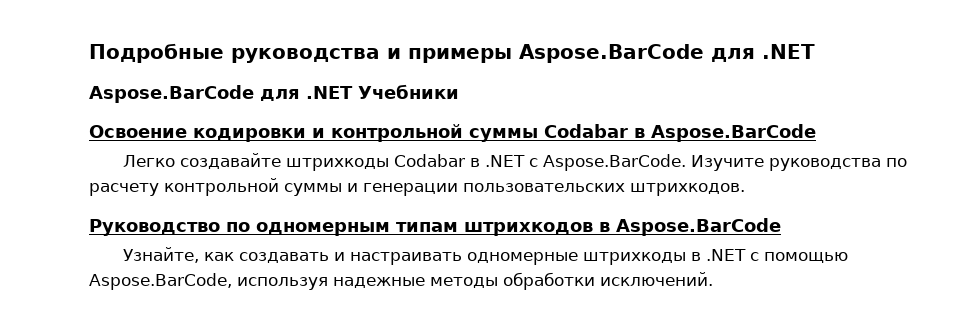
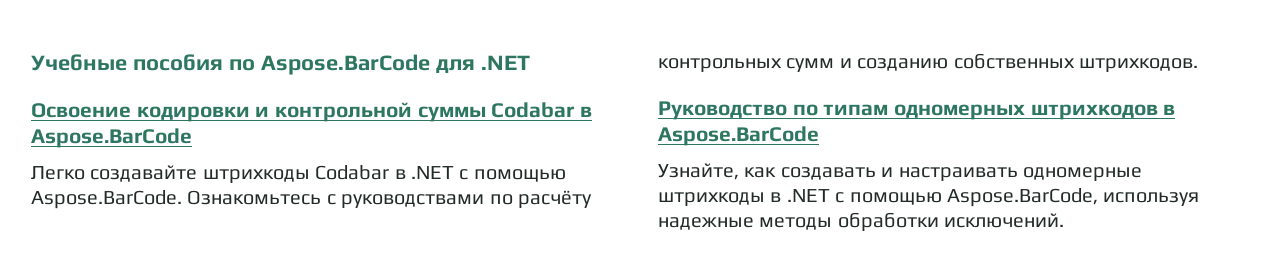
- Подробные руководства и примеры Aspose.BarCode для .NET
- Aspose.BarCode для .NET Учебники
+ Учебные пособия по Aspose.BarCode для .NET
- Легко создавайте штрихкоды Codabar в .NET с Aspose.BarCode. Изучите руководства по расчету контрольной суммы и генерации пользовательских штрихкодов.
+ Легко создавайте штрихкоды Codabar в .NET с помощью Aspose.BarCode. Ознакомьтесь с руководствами по расчёту контрольных сумм и созданию собственных штрихкодов.
- Руководство по одномерным типам штрихкодов в Aspose.BarCode
+ Руководство по типам одномерных штрихкодов в Aspose.BarCode

